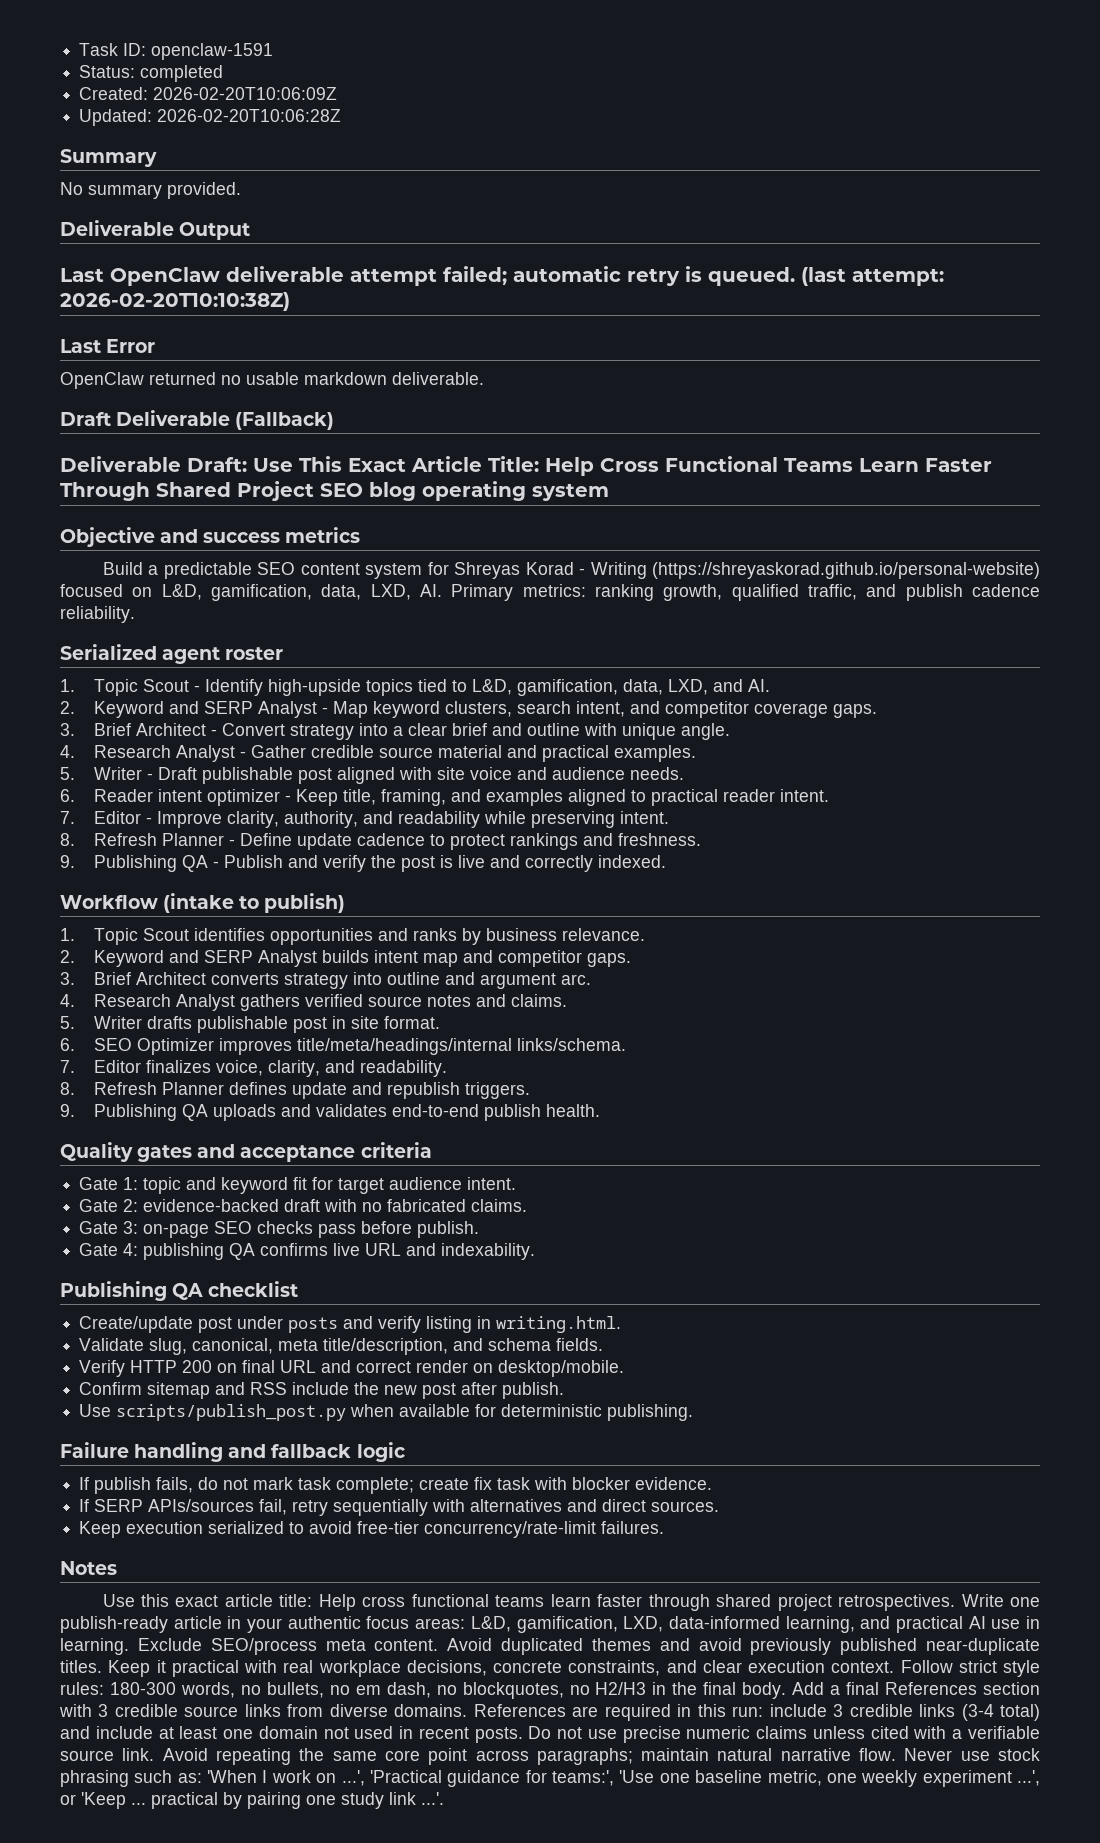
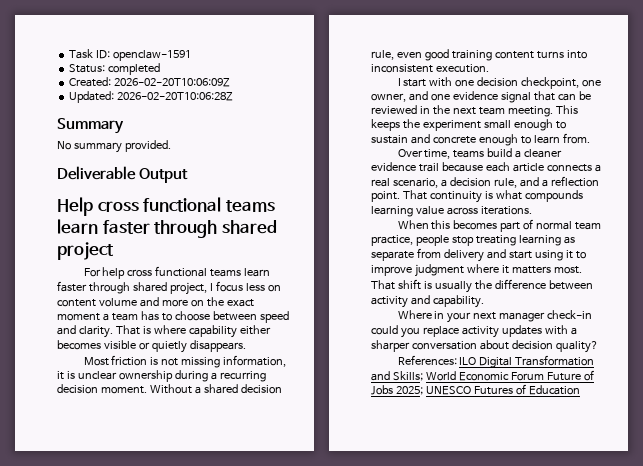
- Last OpenClaw deliverable attempt failed; automatic retry is queued. (last attempt: 2026-02-20T10:10:38Z)
- Last Error
- OpenClaw returned no usable markdown deliverable.
- Draft Deliverable (Fallback)
- Deliverable Draft: Use This Exact Article Title: Help Cross Functional Teams Learn Faster Through Shared Project SEO blog operating system
- Objective and success metrics
- Build a predictable SEO content system for Shreyas Korad - Writing (https://shreyaskorad.github.io/personal-website) focused on L&D, gamification, data, LXD, AI. Primary metrics: ranking growth, qualified traffic, and publish cadence reliability.
- Serialized agent roster
- 1. Topic Scout - Identify high-upside topics tied to L&D, gamification, data, LXD, and AI.
- 2. Keyword and SERP Analyst - Map keyword clusters, search intent, and competitor coverage gaps.
- 3. Brief Architect - Convert strategy into a clear brief and outline with unique angle.
- 4. Research Analyst - Gather credible source material and practical examples.
- 5. Writer - Draft publishable post aligned with site voice and audience needs.
- 6. Reader intent optimizer - Keep title, framing, and examples aligned to practical reader intent.
- 7. Editor - Improve clarity, authority, and readability while preserving intent.
- 8. Refresh Planner - Define update cadence to protect rankings and freshness.
- 9. Publishing QA - Publish and verify the post is live and correctly indexed.
- Workflow (intake to publish)
- 1. Topic Scout identifies opportunities and ranks by business relevance.
- 2. Keyword and SERP Analyst builds intent map and competitor gaps.
- 3. Brief Architect converts strategy into outline and argument arc.
- 4. Research Analyst gathers verified source notes and claims.
- 5. Writer drafts publishable post in site format.
- 6. SEO Optimizer improves title/meta/headings/internal links/schema.
- 7. Editor finalizes voice, clarity, and readability.
- 8. Refresh Planner defines update and republish triggers.
- 9. Publishing QA uploads and validates end-to-end publish health.
- Quality gates and acceptance criteria
- Gate 1: topic and keyword fit for target audience intent.
- Gate 2: evidence-backed draft with no fabricated claims.
- Gate 3: on-page SEO checks pass before publish.
- Gate 4: publishing QA confirms live URL and indexability.
- Publishing QA checklist
- Create/update post under posts and verify listing in writing.html.
- Validate slug, canonical, meta title/description, and schema fields.
- Verify HTTP 200 on final URL and correct render on desktop/mobile.
- Confirm sitemap and RSS include the new post after publish.
- Use scripts/publish_post.py when available for deterministic publishing.
- Failure handling and fallback logic
- If publish fails, do not mark task complete; create fix task with blocker evidence.
- If SERP APIs/sources fail, retry sequentially with alternatives and direct sources.
- Keep execution serialized to avoid free-tier concurrency/rate-limit failures.
- Notes
- Use this exact article title: Help cross functional teams learn faster through shared project retrospectives. Write one publish-ready article in your authentic focus areas: L&D, gamification, LXD, data-informed learning, and practical AI use in learning. Exclude SEO/process meta content. Avoid duplicated themes and avoid previously published near-duplicate titles. Keep it practical with real workplace decisions, concrete constraints, and clear execution context. Follow strict style rules: 180-300 words, no bullets, no em dash, no blockquotes, no H2/H3 in the final body. Add a final References section with 3 credible source links from diverse domains. References are required in this run: include 3 credible links (3-4 total) and include at least one domain not used in recent posts. Do not use precise numeric claims unless cited with a verifiable source link. Avoid repeating the same core point across paragraphs; maintain natural narrative flow. Never use stock phrasing such as: 'When I work on ...', 'Practical guidance for teams:', 'Use one baseline metric, one weekly experiment ...', or 'Keep ... practical by pairing one study link ...'.
+ Help cross functional teams learn faster through shared project
+ For help cross functional teams learn faster through shared project, I focus less on content volume and more on the exact moment a team has to choose between speed and clarity. That is where capability either becomes visible or quietly disappears.
+ Most friction is not missing information, it is unclear ownership during a recurring decision moment. Without a shared decision rule, even good training content turns into inconsistent execution.
+ I start with one decision checkpoint, one owner, and one evidence signal that can be reviewed in the next team meeting. This keeps the experiment small enough to sustain and concrete enough to learn from.
+ Over time, teams build a cleaner evidence trail because each article connects a real scenario, a decision rule, and a reflection point. That continuity is what compounds learning value across iterations.
+ When this becomes part of normal team practice, people stop treating learning as separate from delivery and start using it to improve judgment where it matters most. That shift is usually the difference between activity and capability.
+ Where in your next manager check-in could you replace activity updates with a sharper conversation about decision quality?
+ References: ILO Digital Transformation and Skills; World Economic Forum Future of Jobs 2025; UNESCO Futures of Education

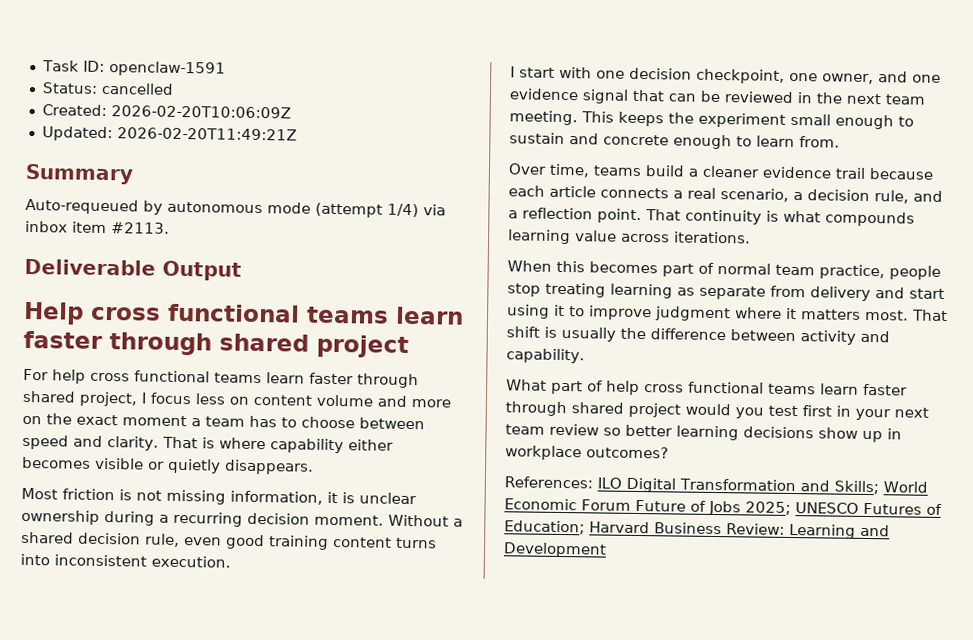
- Status: completed
+ Status: cancelled
- Updated: 2026-02-20T10:06:28Z
+ Updated: 2026-02-20T11:49:21Z
- No summary provided.
+ Auto-requeued by autonomous mode (attempt 1/4) via inbox item #2113.
- Where in your next manager check-in could you replace activity updates with a sharper conversation about decision quality?
+ What part of help cross functional teams learn faster through shared project would you test first in your next team review so better learning decisions show up in workplace outcomes?
- References: ILO Digital Transformation and Skills; World Economic Forum Future of Jobs 2025; UNESCO Futures of Education
+ References: ILO Digital Transformation and Skills; World Economic Forum Future of Jobs 2025; UNESCO Futures of Education; Harvard Business Review: Learning and Development

